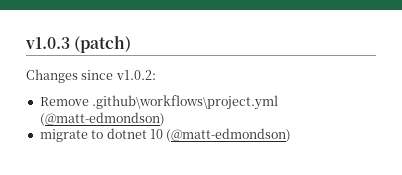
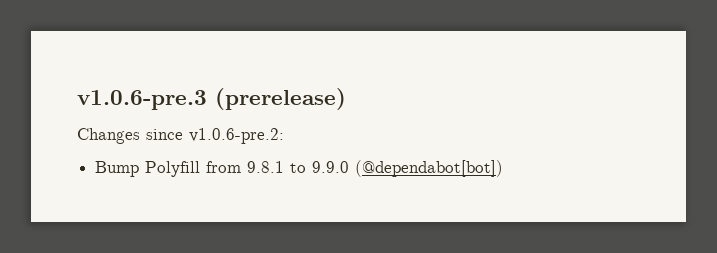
- v1.0.3 (patch)
+ v1.0.6-pre.3 (prerelease)
- Changes since v1.0.2:
- Remove .github\workflows\project.yml (@matt-edmondson)
- migrate to dotnet 10 (@matt-edmondson)
+ Changes since v1.0.6-pre.2:
+ Bump Polyfill from 9.8.1 to 9.9.0 (@dependabot[bot])

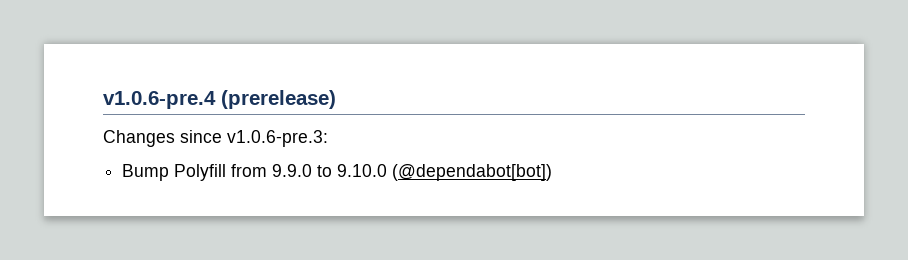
- v1.0.6-pre.3 (prerelease)
+ v1.0.6-pre.4 (prerelease)
- Changes since v1.0.6-pre.2:
+ Changes since v1.0.6-pre.3:
- Bump Polyfill from 9.8.1 to 9.9.0 (@dependabot[bot])
+ Bump Polyfill from 9.9.0 to 9.10.0 (@dependabot[bot])

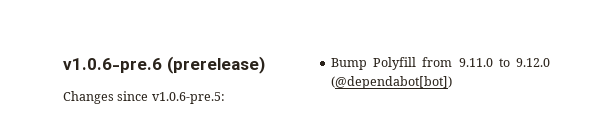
- v1.0.6-pre.4 (prerelease)
+ v1.0.6-pre.6 (prerelease)
- Changes since v1.0.6-pre.3:
+ Changes since v1.0.6-pre.5:
- Bump Polyfill from 9.9.0 to 9.10.0 (@dependabot[bot])
+ Bump Polyfill from 9.11.0 to 9.12.0 (@dependabot[bot])

